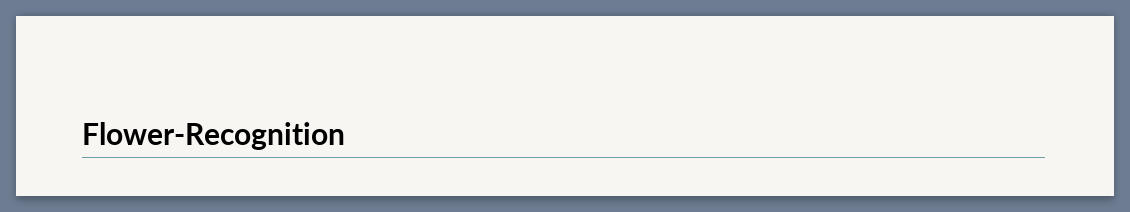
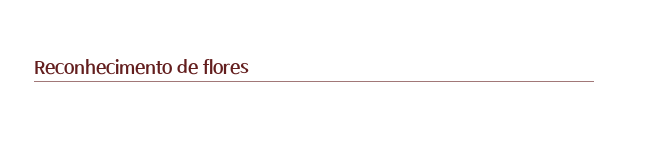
- Flower-Recognition
+ Reconhecimento de flores

